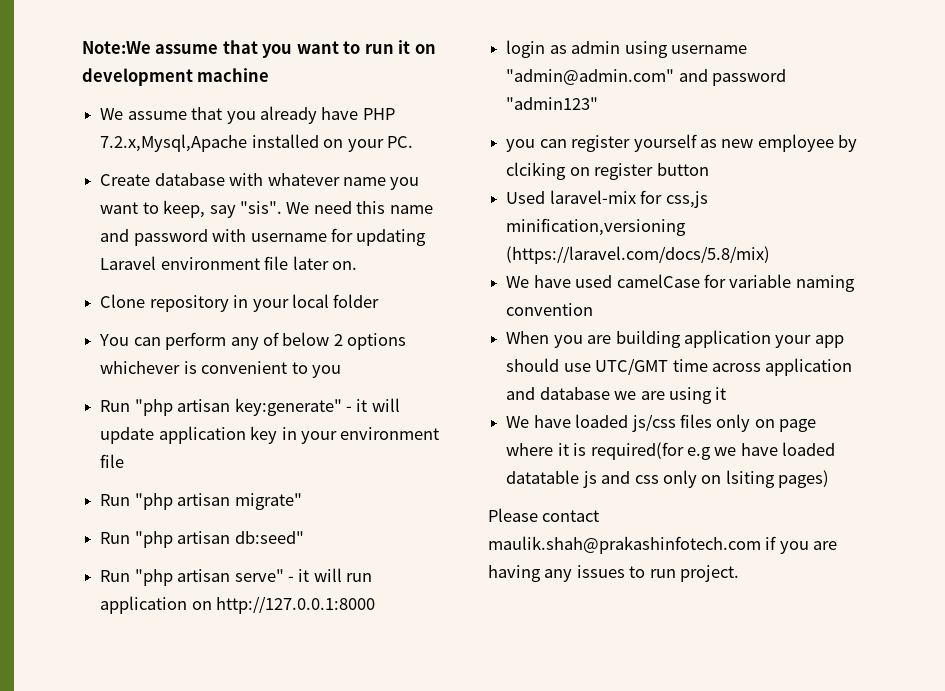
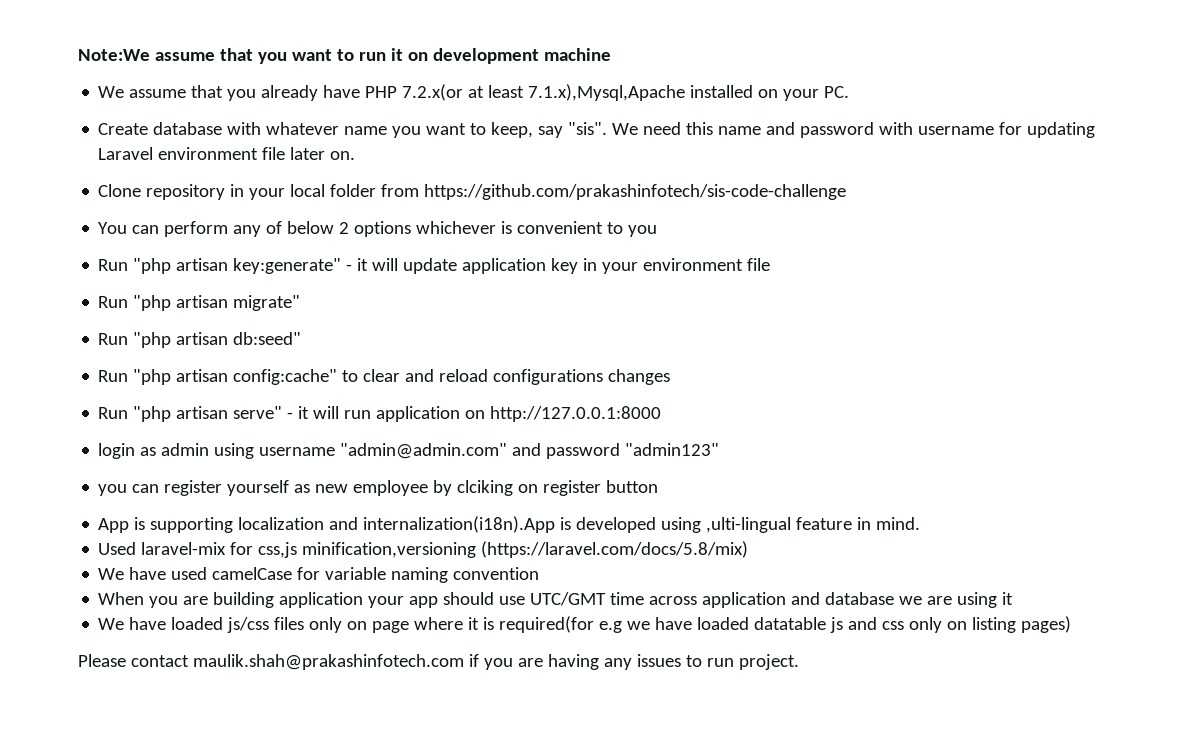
- We assume that you already have PHP 7.2.x,Mysql,Apache installed on your PC.
+ We assume that you already have PHP 7.2.x(or at least 7.1.x),Mysql,Apache installed on your PC.
- Clone repository in your local folder
+ Clone repository in your local folder from https://github.com/prakashinfotech/sis-code-challenge
+ Run "php artisan config:cache" to clear and reload configurations changes
+ App is supporting localization and internalization(i18n).App is developed using ,ulti-lingual feature in mind.
- We have loaded js/css files only on page where it is required(for e.g we have loaded datatable js and css only on lsiting pages)
+ We have loaded js/css files only on page where it is required(for e.g we have loaded datatable js and css only on listing pages)

